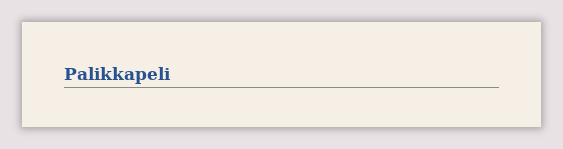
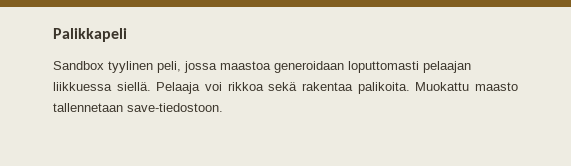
+ Sandbox tyylinen peli, jossa maastoa generoidaan loputtomasti pelaajan liikkuessa siellä. Pelaaja voi rikkoa sekä rakentaa palikoita. Muokattu maasto tallennetaan save-tiedostoon.

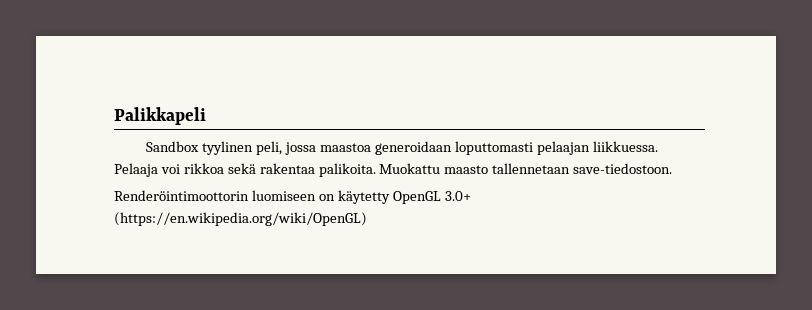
- Sandbox tyylinen peli, jossa maastoa generoidaan loputtomasti pelaajan liikkuessa siellä.
+ Sandbox tyylinen peli, jossa maastoa generoidaan loputtomasti pelaajan liikkuessa.
+ Renderöintimoottorin luomiseen on käytetty OpenGL 3.0+ (https://en.wikipedia.org/wiki/OpenGL)

